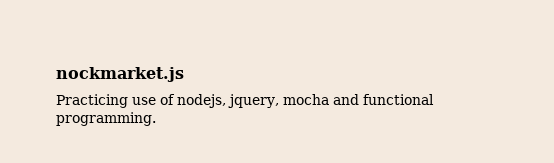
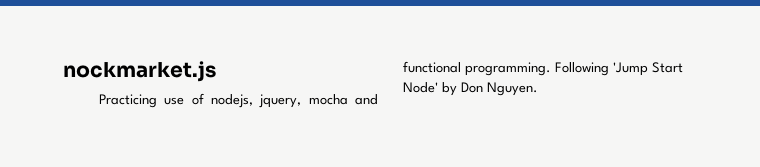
+ Following 'Jump Start Node' by Don Nguyen.

